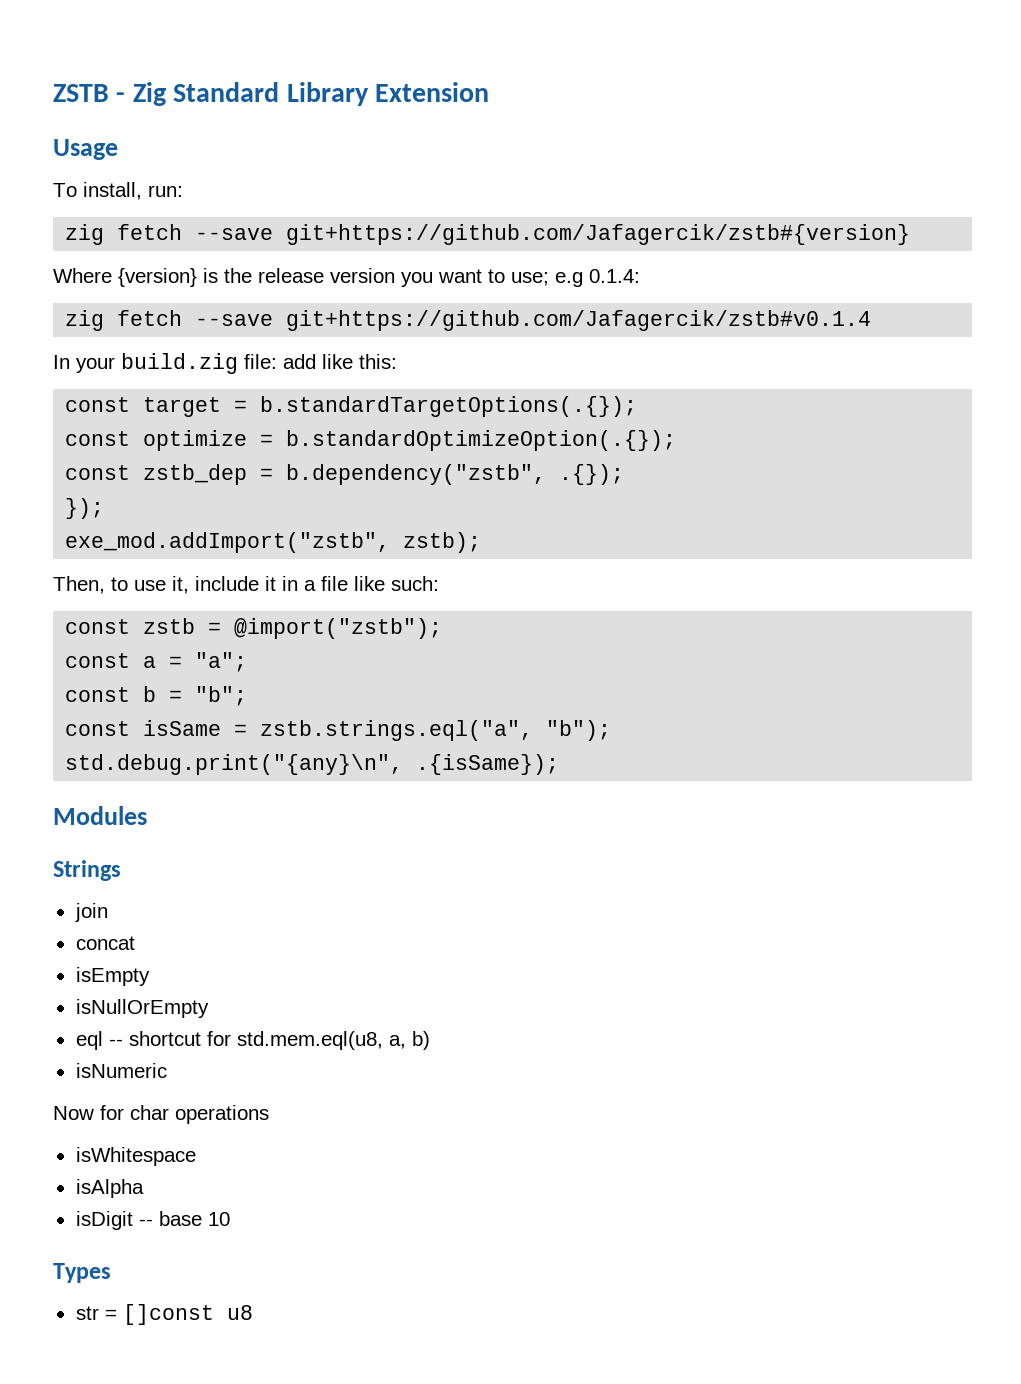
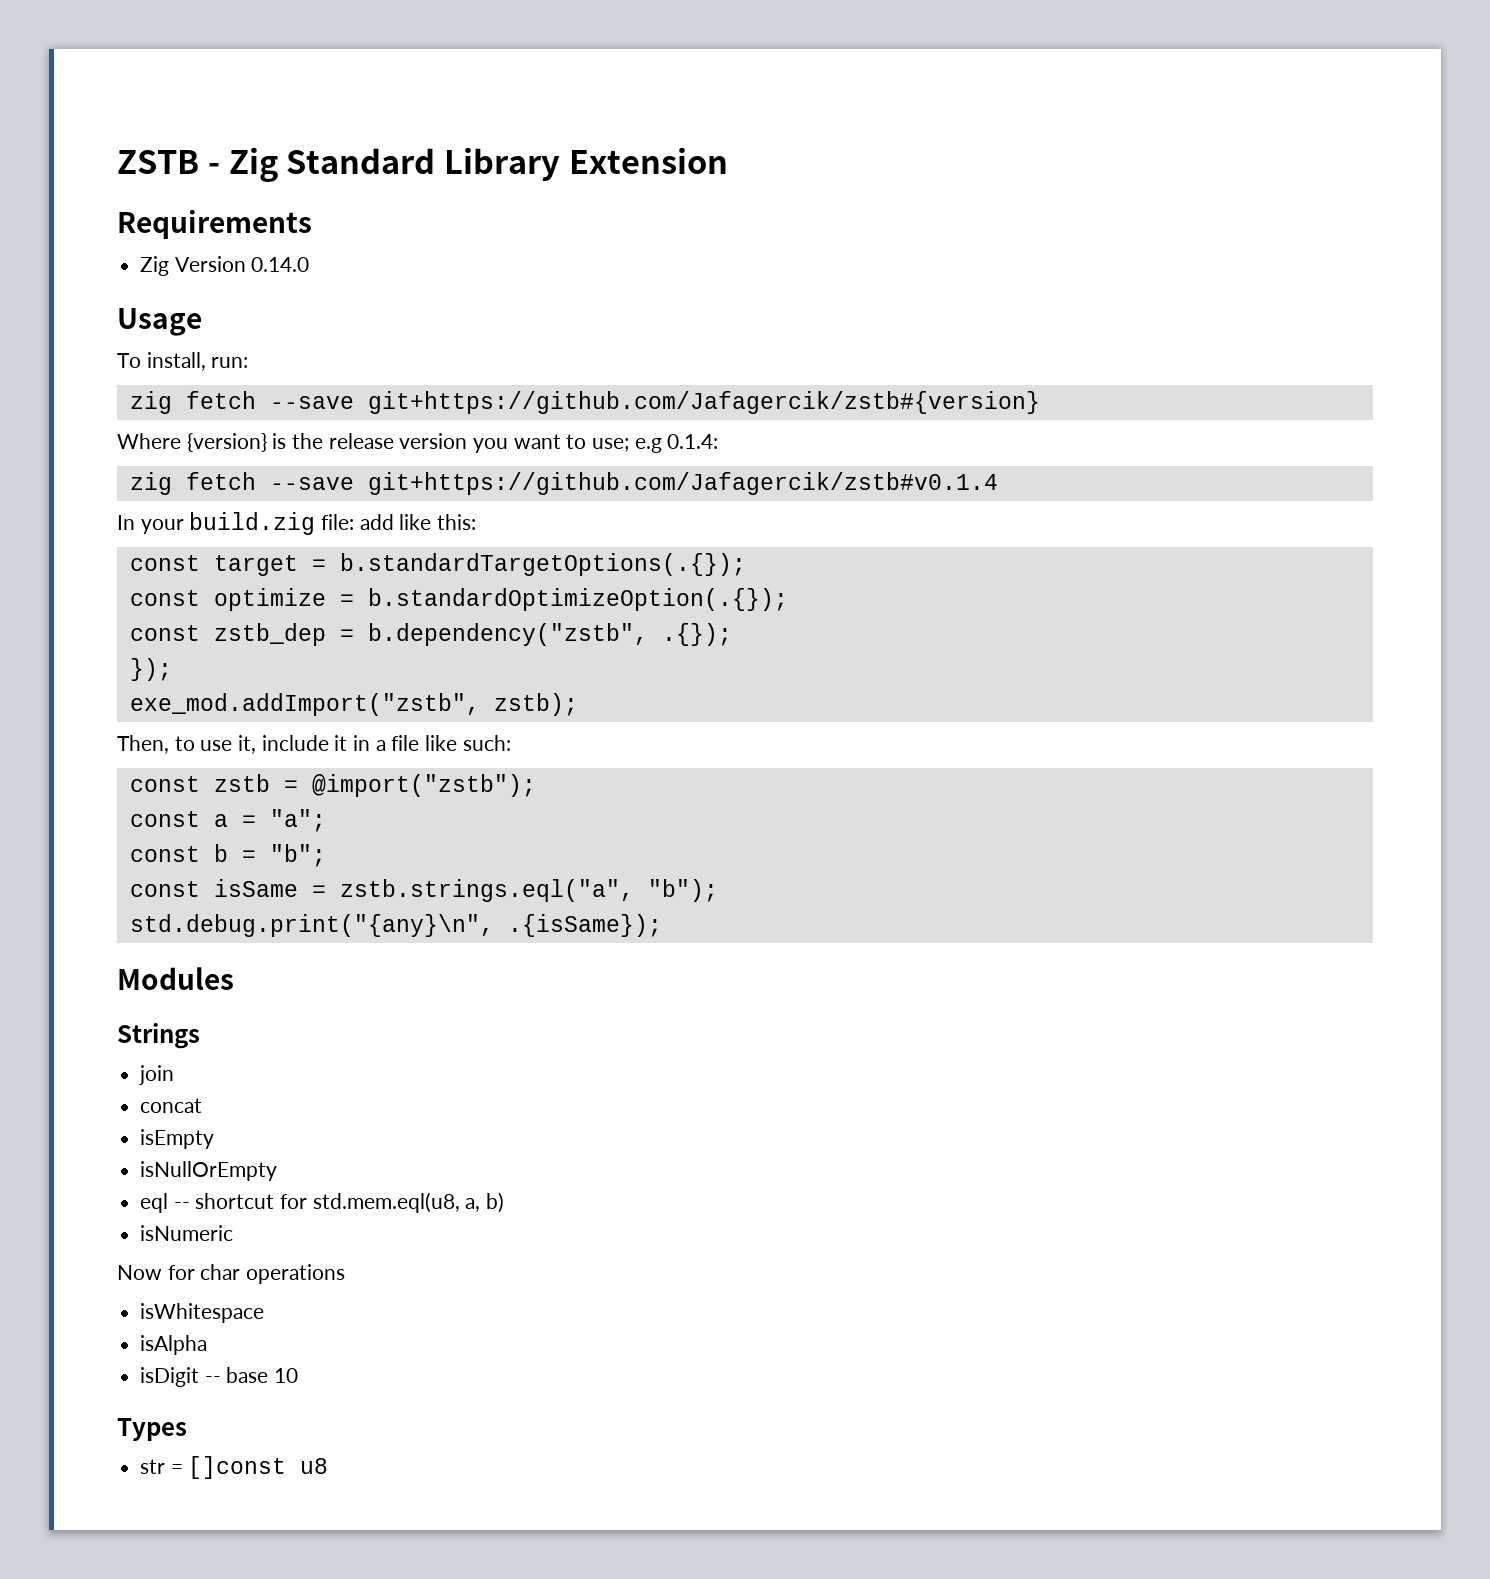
+ Requirements
+ Zig Version 0.14.0

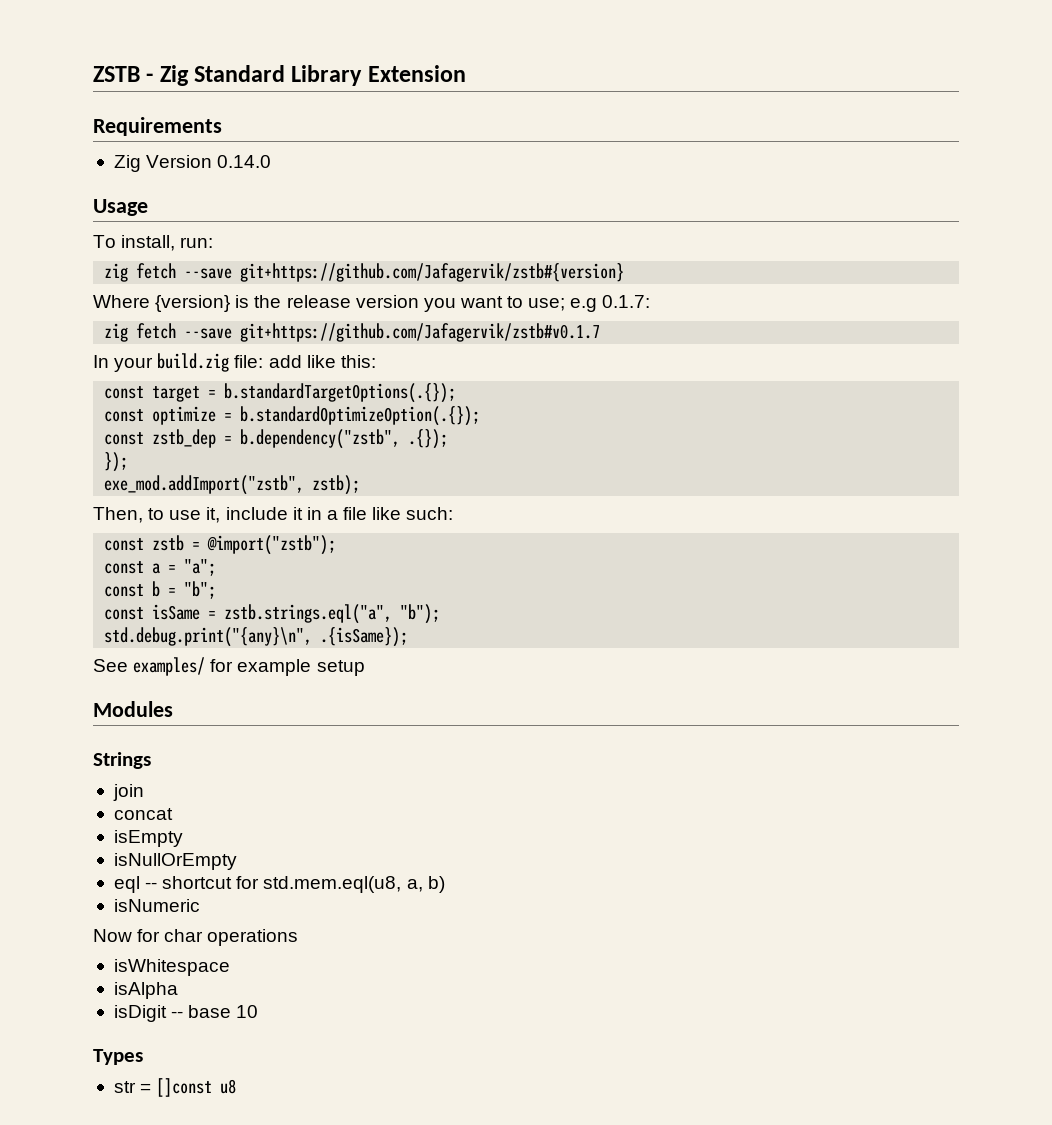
- zig fetch --save git+https://github.com/Jafagercik/zstb#{version}
+ zig fetch --save git+https://github.com/Jafagervik/zstb#{version}
- Where {version} is the release version you want to use; e.g 0.1.4:
- zig fetch --save git+https://github.com/Jafagercik/zstb#v0.1.4
+ Where {version} is the release version you want to use; e.g 0.1.7:
+ zig fetch --save git+https://github.com/Jafagervik/zstb#v0.1.7
+ See examples/ for example setup

